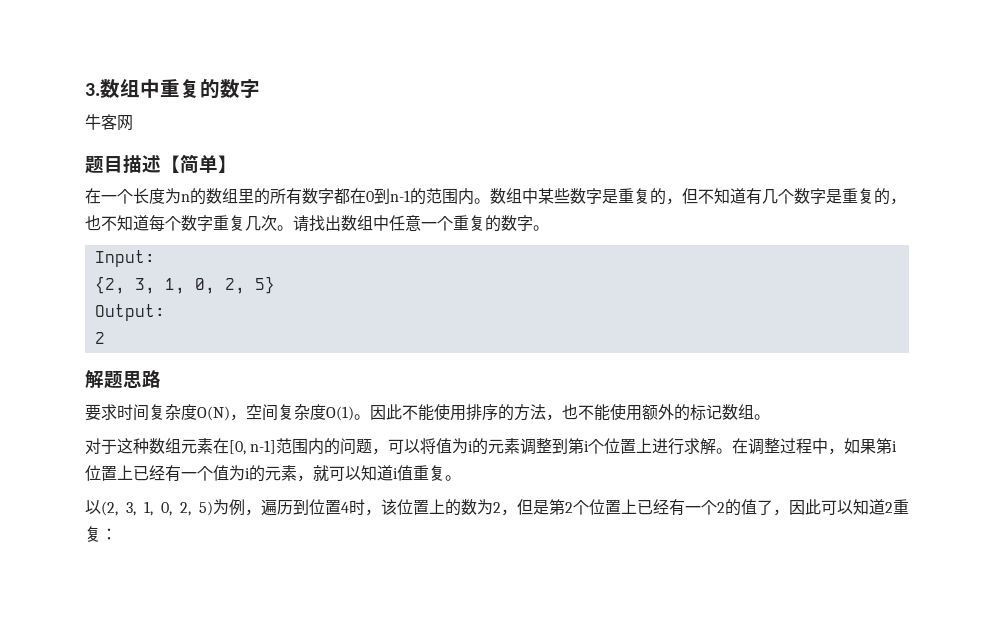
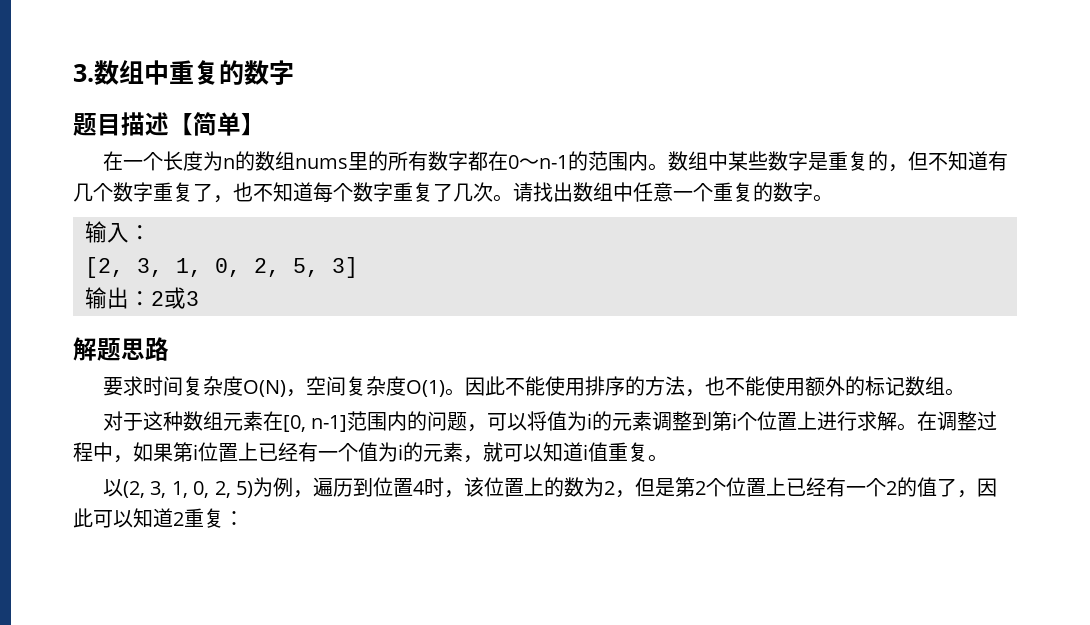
- 牛客网
- 在一个长度为n的数组里的所有数字都在0到n-1的范围内。
+ 在一个长度为n的数组nums里的所有数字都在0～n-1的范围内。
- 数组中某些数字是重复的，但不知道有几个数字是重复的，也不知道每个数字重复几次。
+ 数组中某些数字是重复的，但不知道有几个数字重复了，也不知道每个数字重复了几次。
- Input:
- {2, 3, 1, 0, 2, 5}
- Output:
- 2
+ 输入：
+ [2, 3, 1, 0, 2, 5, 3]
+ 输出：2或3

